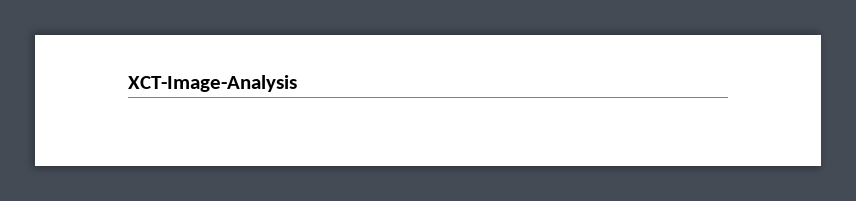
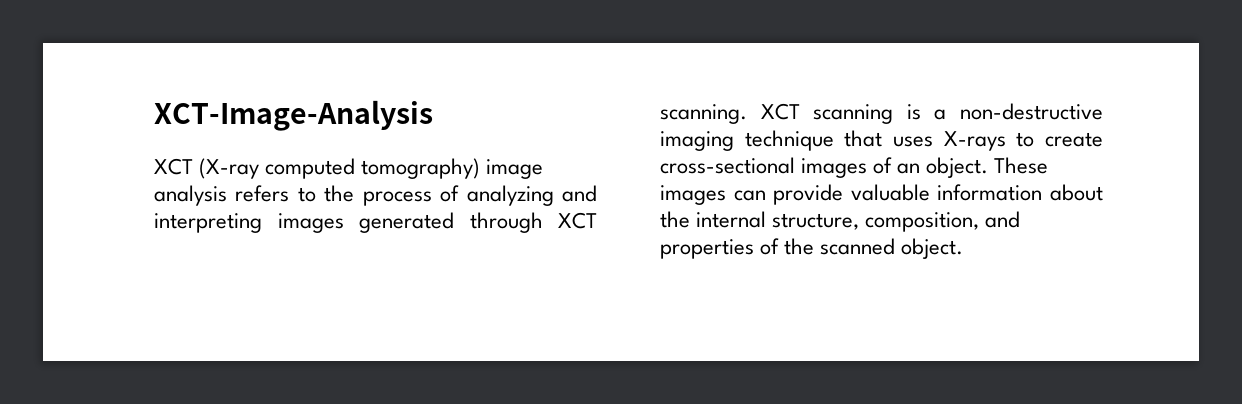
+ XCT (X-ray computed tomography) image analysis refers to the process of analyzing and interpreting images generated through XCT scanning. XCT scanning is a non-destructive imaging technique that uses X-rays to create cross-sectional images of an object. These images can provide valuable information about the internal structure, composition, and properties of the scanned object.

